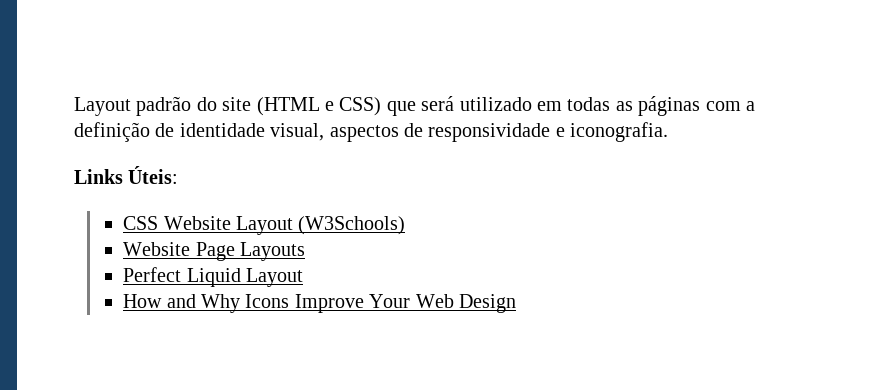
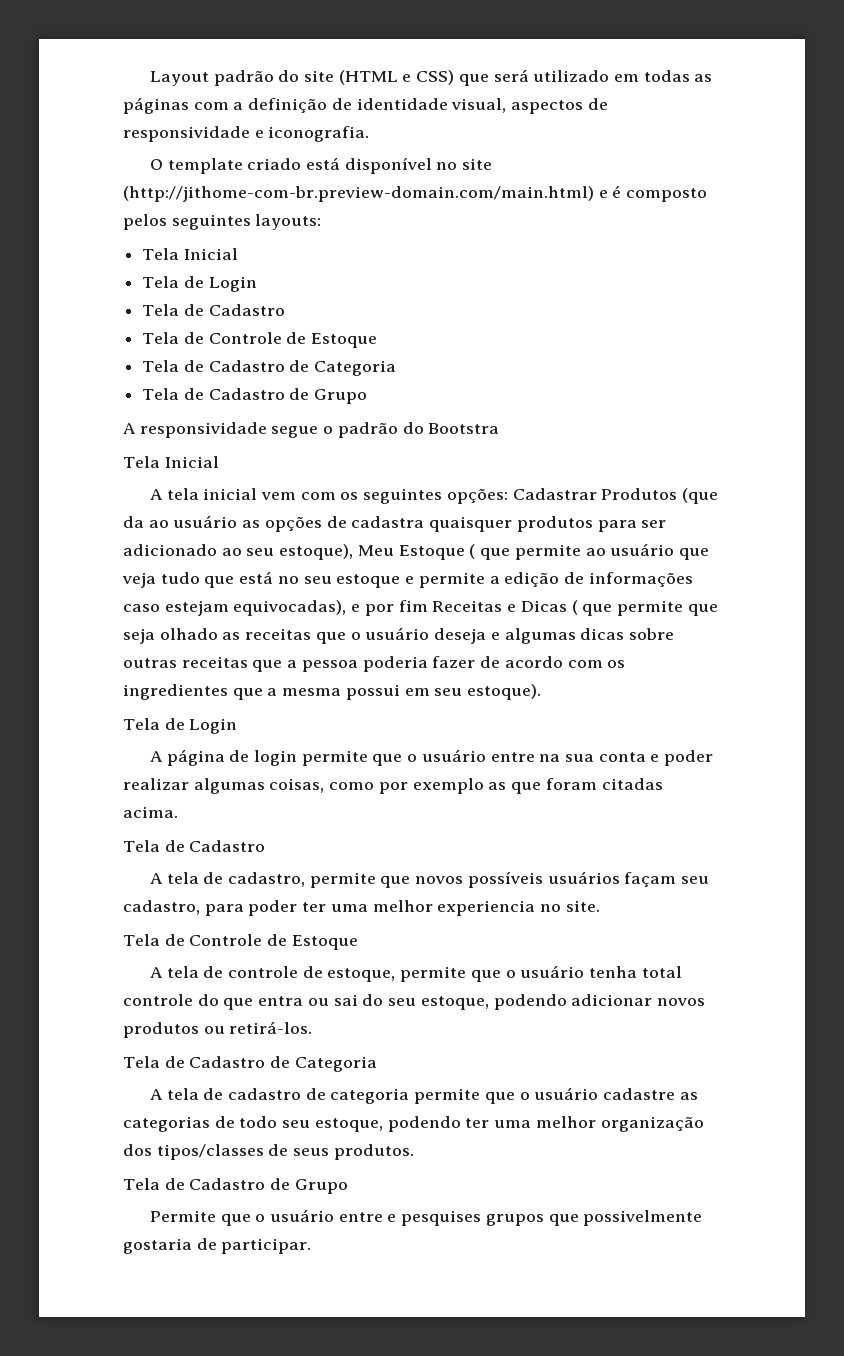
- Links Úteis:
- CSS Website Layout (W3Schools)
- Website Page Layouts
- Perfect Liquid Layout
- How and Why Icons Improve Your Web Design
+ O template criado está disponível no site (http://jithome-com-br.preview-domain.com/main.html) e é composto pelos seguintes layouts:
+ Tela Inicial
+ Tela de Login
+ Tela de Cadastro
+ Tela de Controle de Estoque
+ Tela de Cadastro de Categoria
+ Tela de Cadastro de Grupo
+ A responsividade segue o padrão do Bootstra
+ Tela Inicial
+ A tela inicial vem com os seguintes opções: Cadastrar Produtos (que da ao usuário as opções de cadastra quaisquer produtos para ser adicionado ao seu estoque), Meu Estoque ( que permite ao usuário que veja tudo que está no seu estoque e permite a edição de informações caso estejam equivocadas), e por fim Receitas e Dicas ( que permite que seja olhado as receitas que o usuário deseja e algumas dicas sobre outras receitas que a pessoa poderia fazer de acordo com os ingredientes que a mesma possui em seu estoque).
+ Tela de Login
+ A página de login permite que o usuário entre na sua conta e poder realizar algumas coisas, como por exemplo as que foram citadas acima.
+ Tela de Cadastro
+ A tela de cadastro, permite que novos possíveis usuários façam seu cadastro, para poder ter uma melhor experiencia no site.
+ Tela de Controle de Estoque
+ A tela de controle de estoque, permite que o usuário tenha total controle do que entra ou sai do seu estoque, podendo adicionar novos produtos ou retirá-los.
+ Tela de Cadastro de Categoria
+ A tela de cadastro de categoria permite que o usuário cadastre as categorias de todo seu estoque, podendo ter uma melhor organização dos tipos/classes de seus produtos.
+ Tela de Cadastro de Grupo
+ Permite que o usuário entre e pesquises grupos que possivelmente gostaria de participar.

